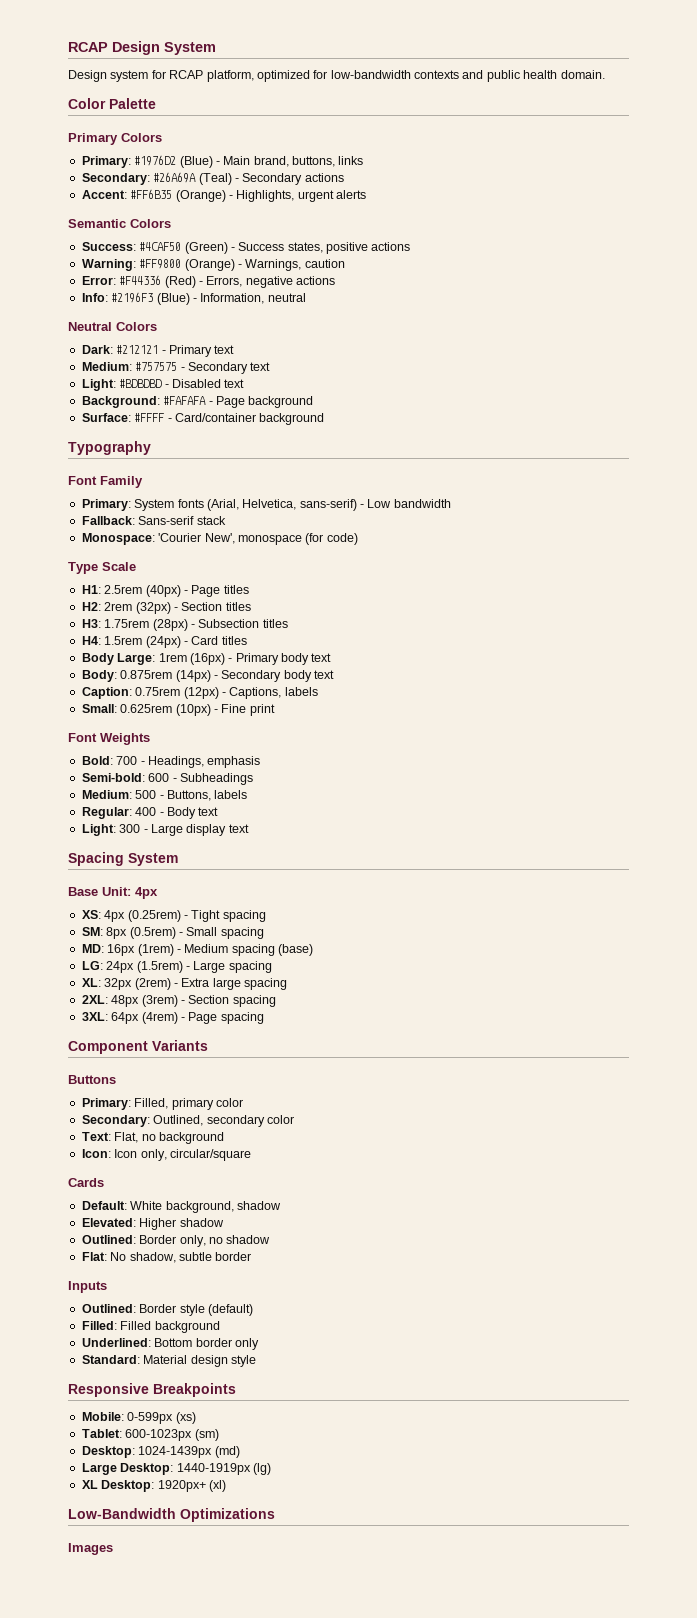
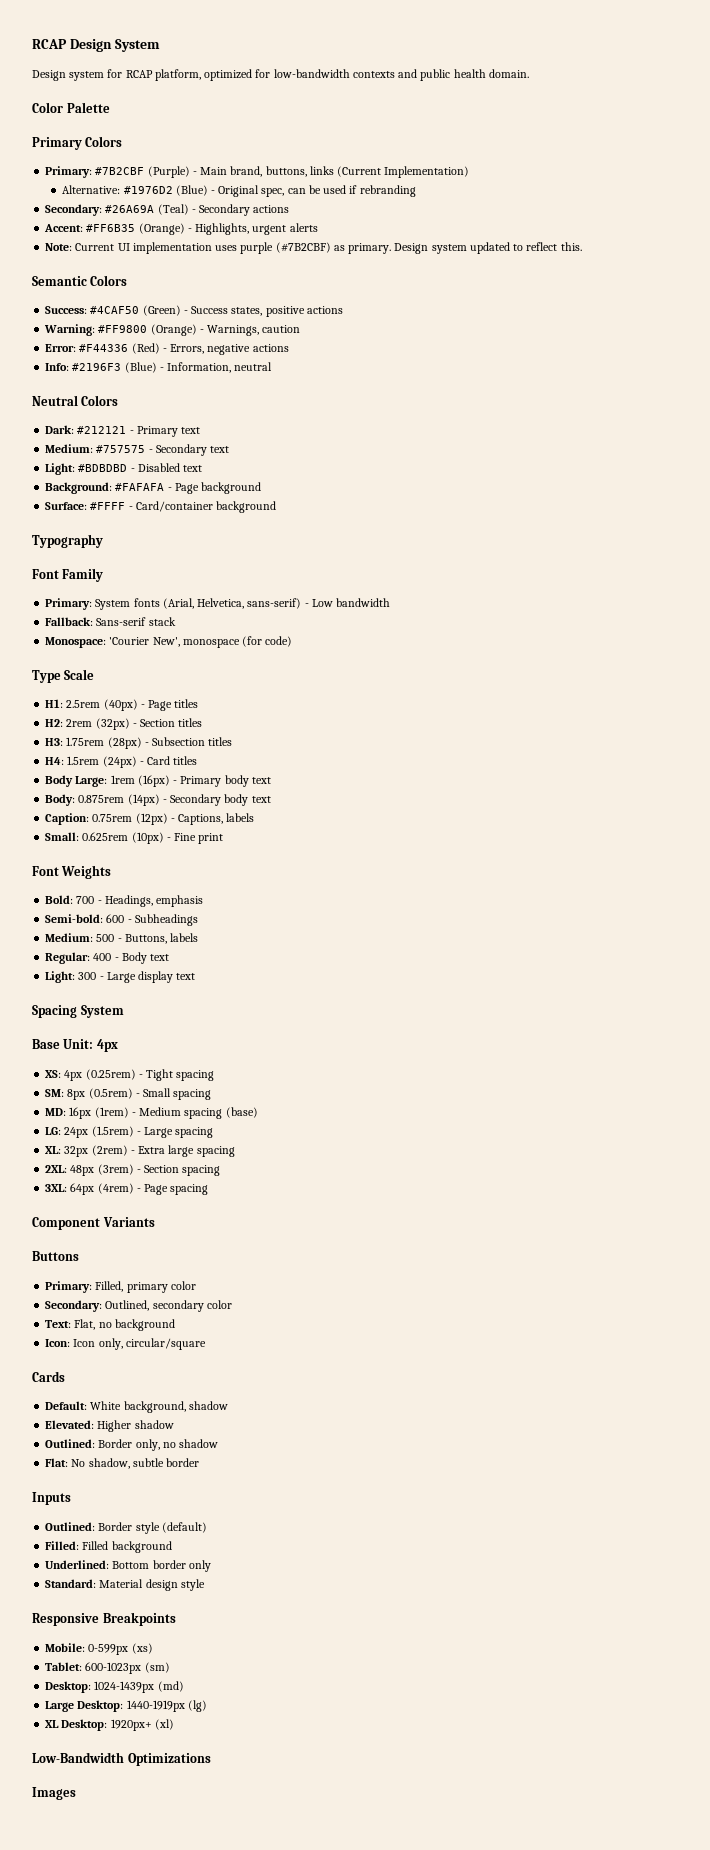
- Primary: #1976D2 (Blue) - Main brand, buttons, links
+ Primary: #7B2CBF (Purple) - Main brand, buttons, links (Current Implementation)
+ Alternative: #1976D2 (Blue) - Original spec, can be used if rebranding
+ Note: Current UI implementation uses purple (#7B2CBF) as primary. Design system updated to reflect this.

